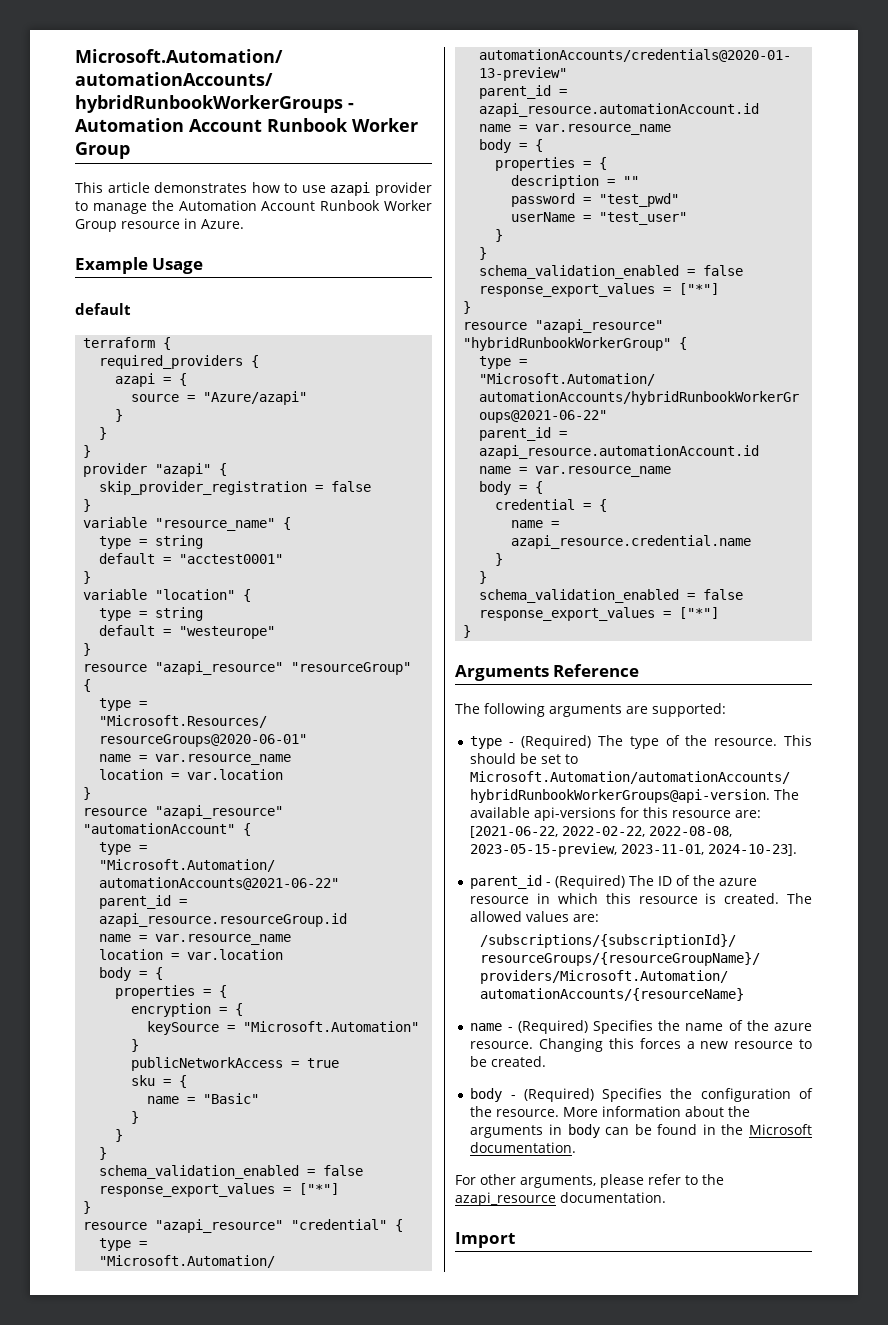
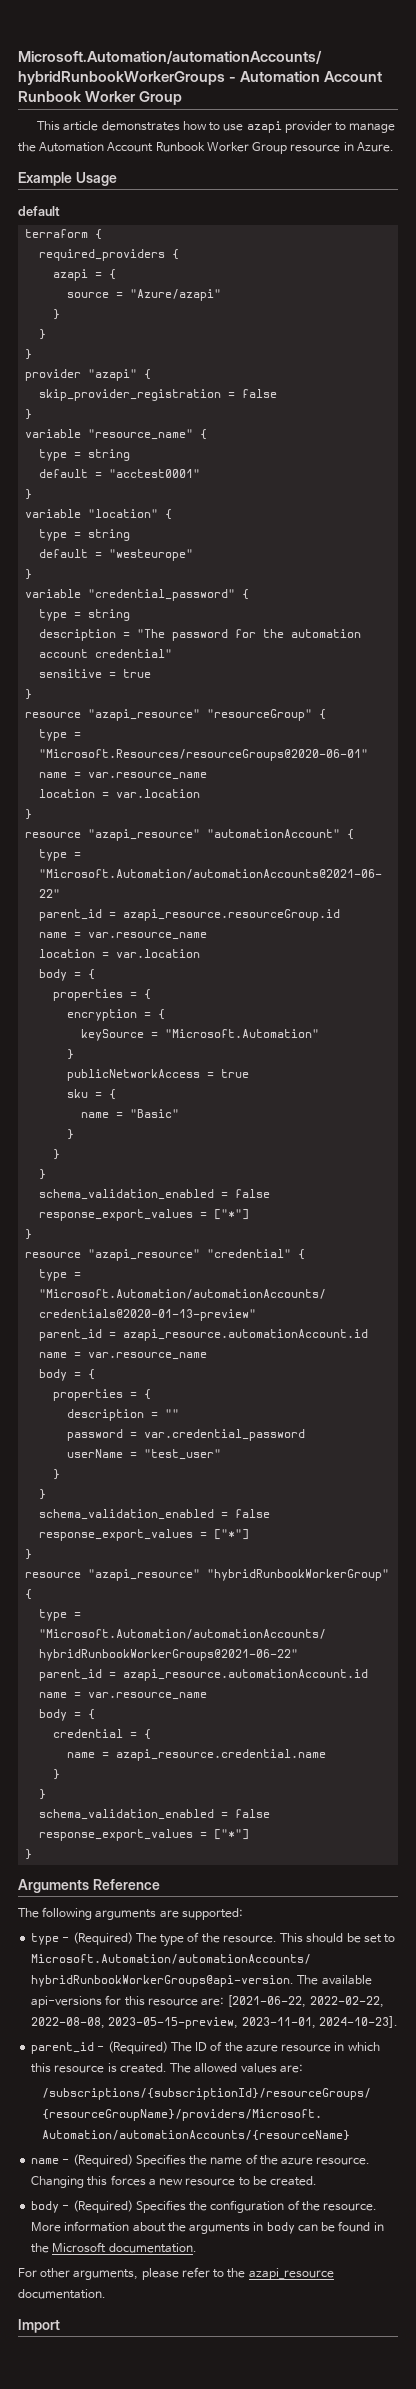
+ variable "credential_password" {
+ type = string
+ description = "The password for the automation account credential"
+ sensitive = true
+ }
- password = "test_pwd"
+ password = var.credential_password

